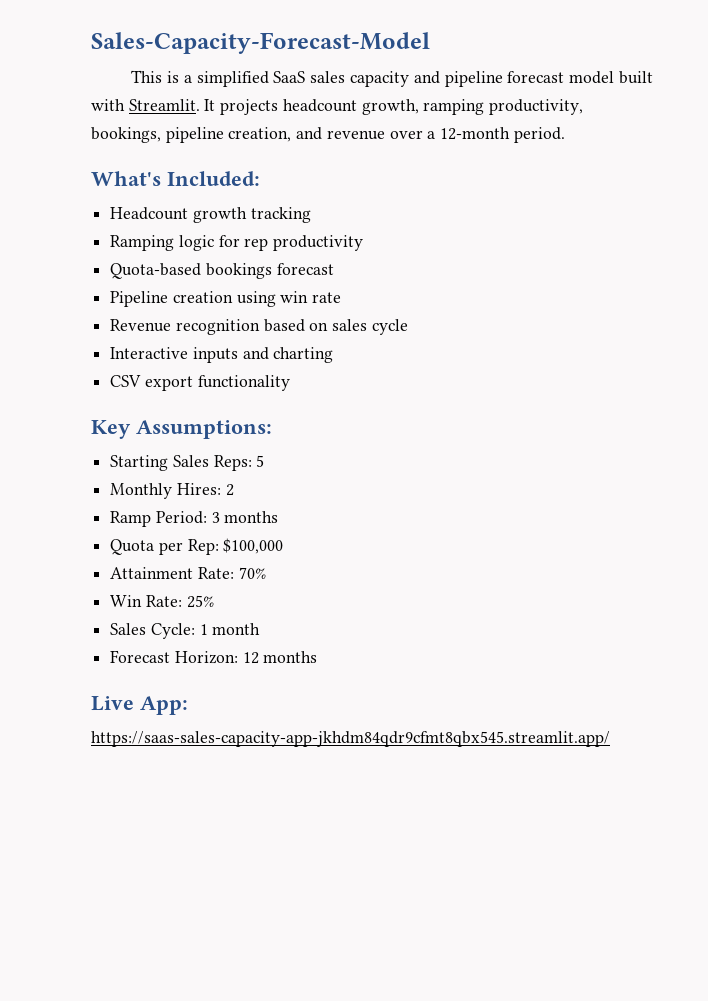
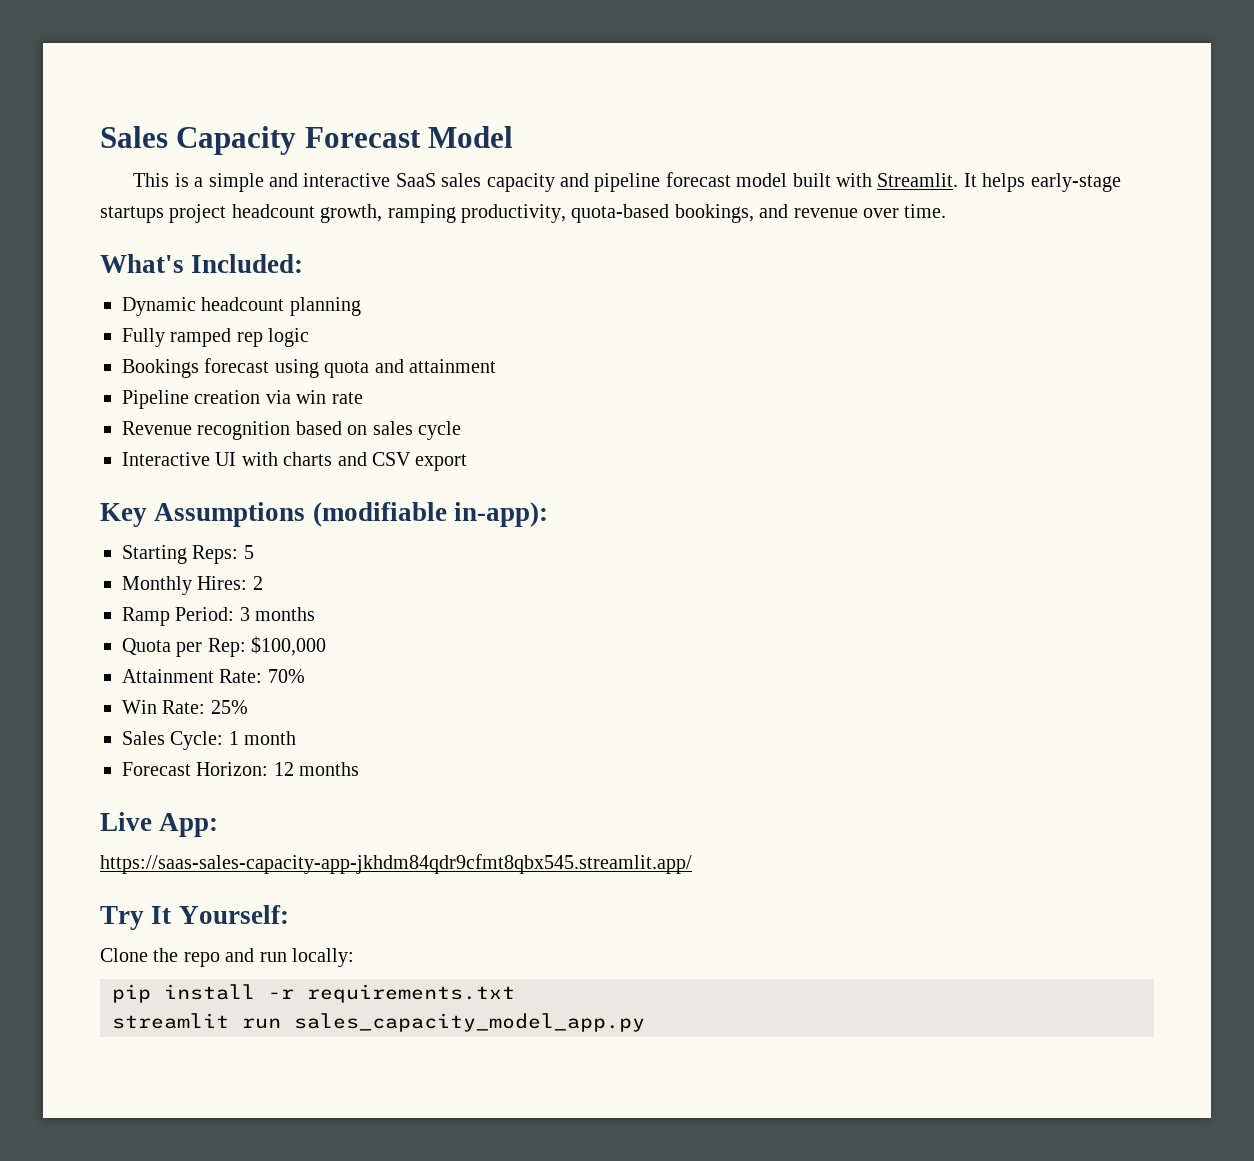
- Sales-Capacity-Forecast-Model
+ Sales Capacity Forecast Model
- This is a simplified SaaS sales capacity and pipeline forecast model built with Streamlit.
+ This is a simple and interactive SaaS sales capacity and pipeline forecast model built with Streamlit.
- It projects headcount growth, ramping productivity, bookings, pipeline creation, and revenue over a 12-month period.
+ It helps early-stage startups project headcount growth, ramping productivity, quota-based bookings, and revenue over time.
  What's Included:
- Headcount growth tracking
- Ramping logic for rep productivity
- Quota-based bookings forecast
+ Dynamic headcount planning
+ Fully ramped rep logic
+ Bookings forecast using quota and attainment
- Pipeline creation using win rate
+ Pipeline creation via win rate
- Interactive inputs and charting
- CSV export functionality
+ Interactive UI with charts and CSV export
- Key Assumptions:
+ Key Assumptions (modifiable in-app):
- Starting Sales Reps: 5
+ Starting Reps: 5
+ Try It Yourself:
+ Clone the repo and run locally:
+ pip install -r requirements.txt
+ streamlit run sales_capacity_model_app.py

